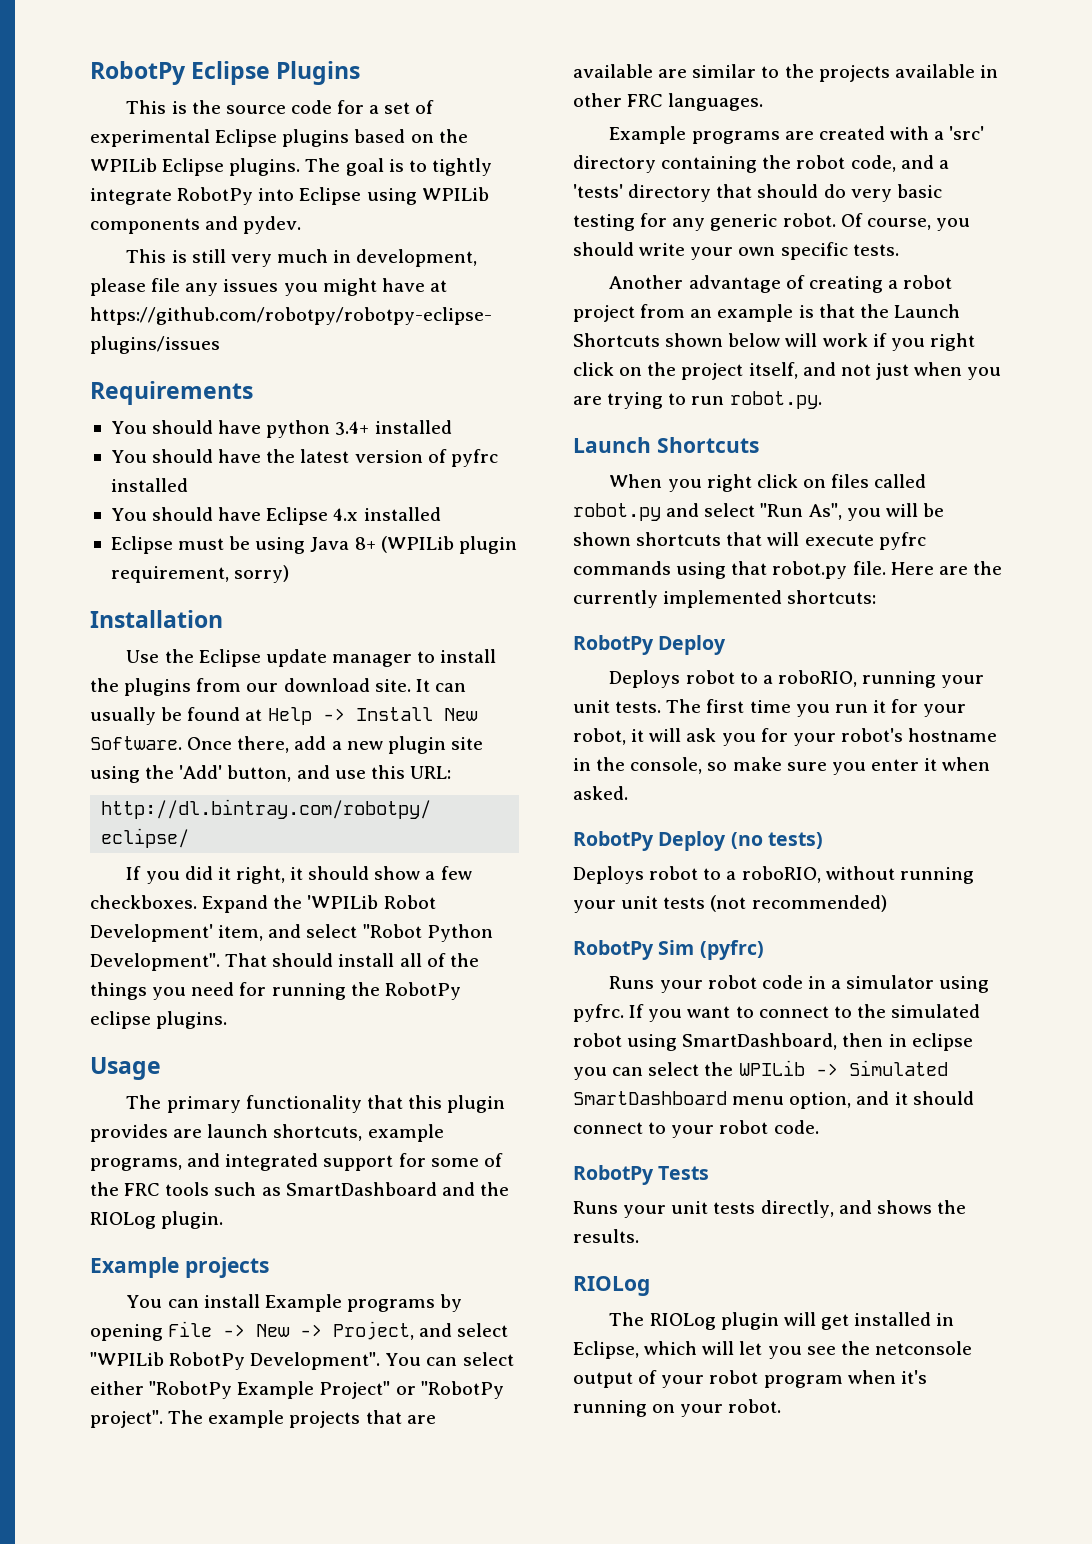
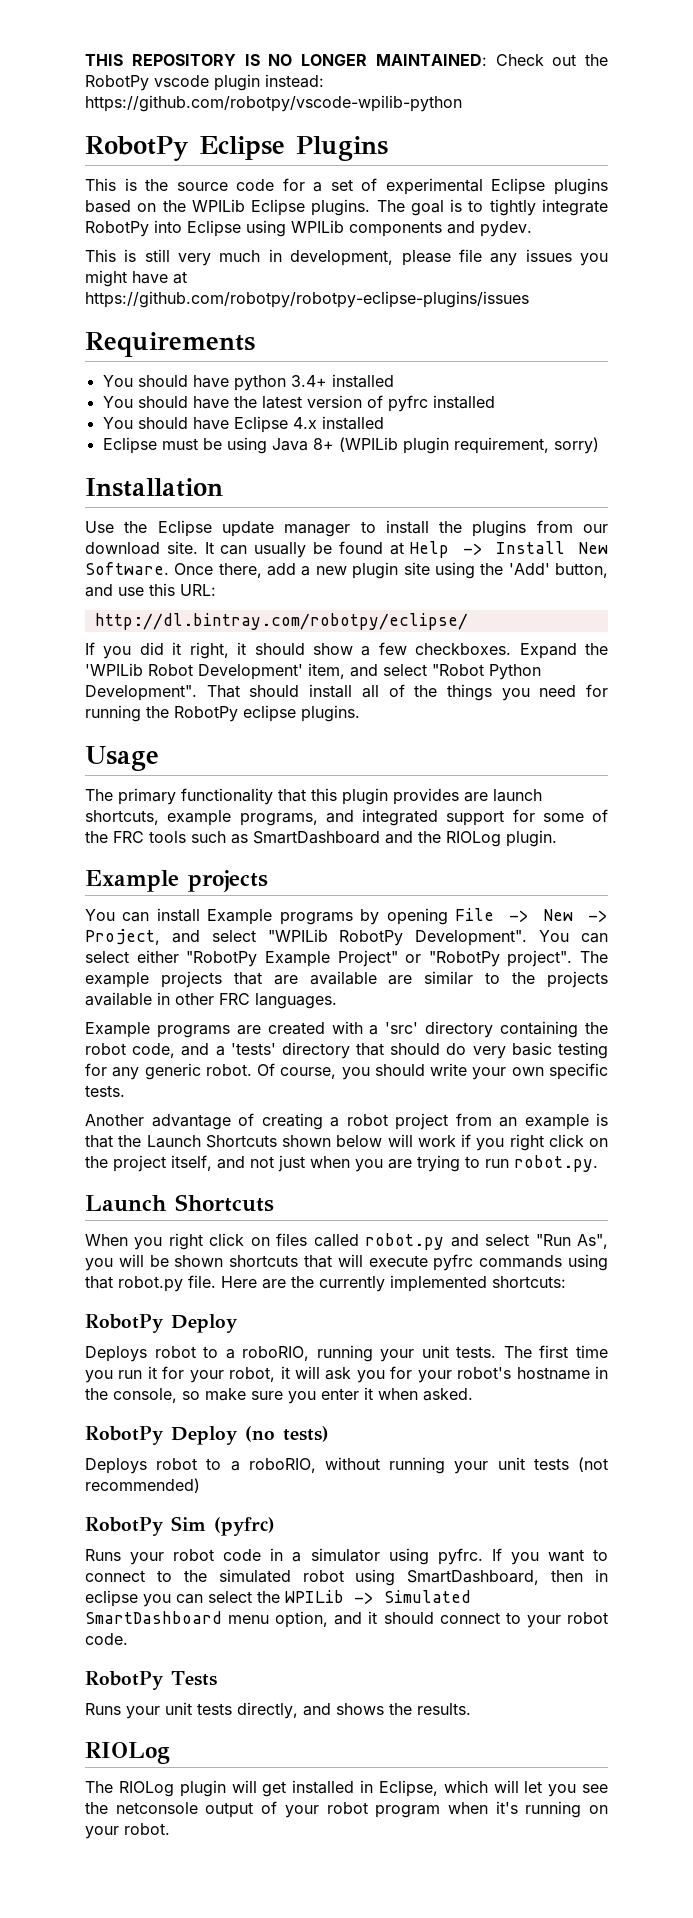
+ THIS REPOSITORY IS NO LONGER MAINTAINED: Check out the RobotPy vscode plugin instead: https://github.com/robotpy/vscode-wpilib-python

